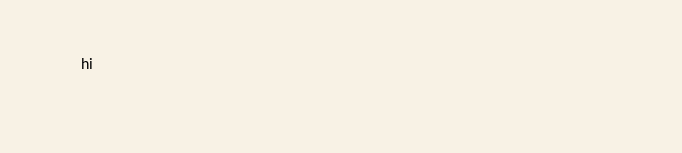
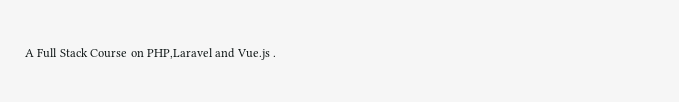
- hi
+ A Full Stack Course on PHP,Laravel and Vue.js .

